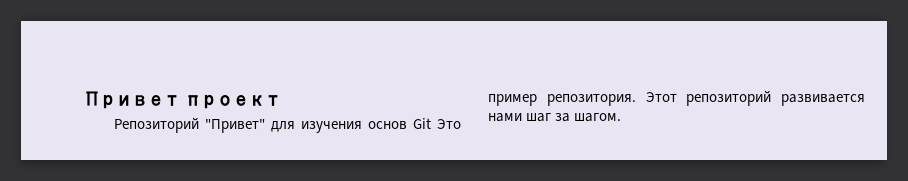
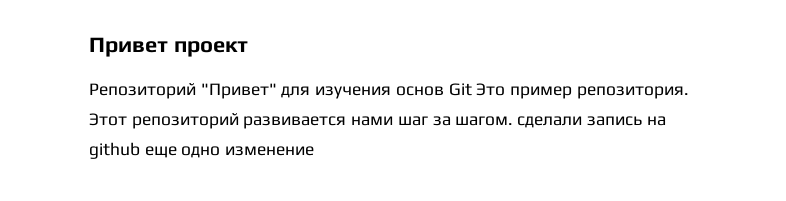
- Этот репозиторий развивается нами шаг за шагом.
+ Этот репозиторий развивается нами шаг за шагом. сделали запись на github еще одно изменение

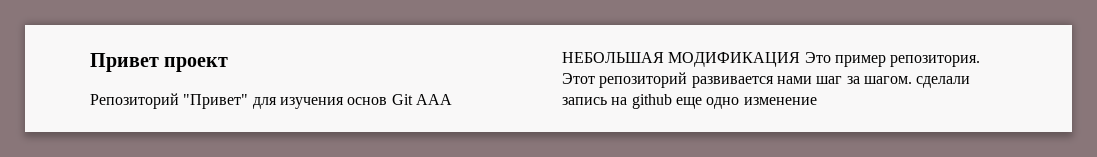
- Репозиторий "Привет" для изучения основ Git Это пример репозитория.
+ Репозиторий "Привет" для изучения основ Git ААА НЕБОЛЬШАЯ МОДИФИКАЦИЯ Это пример репозитория.

